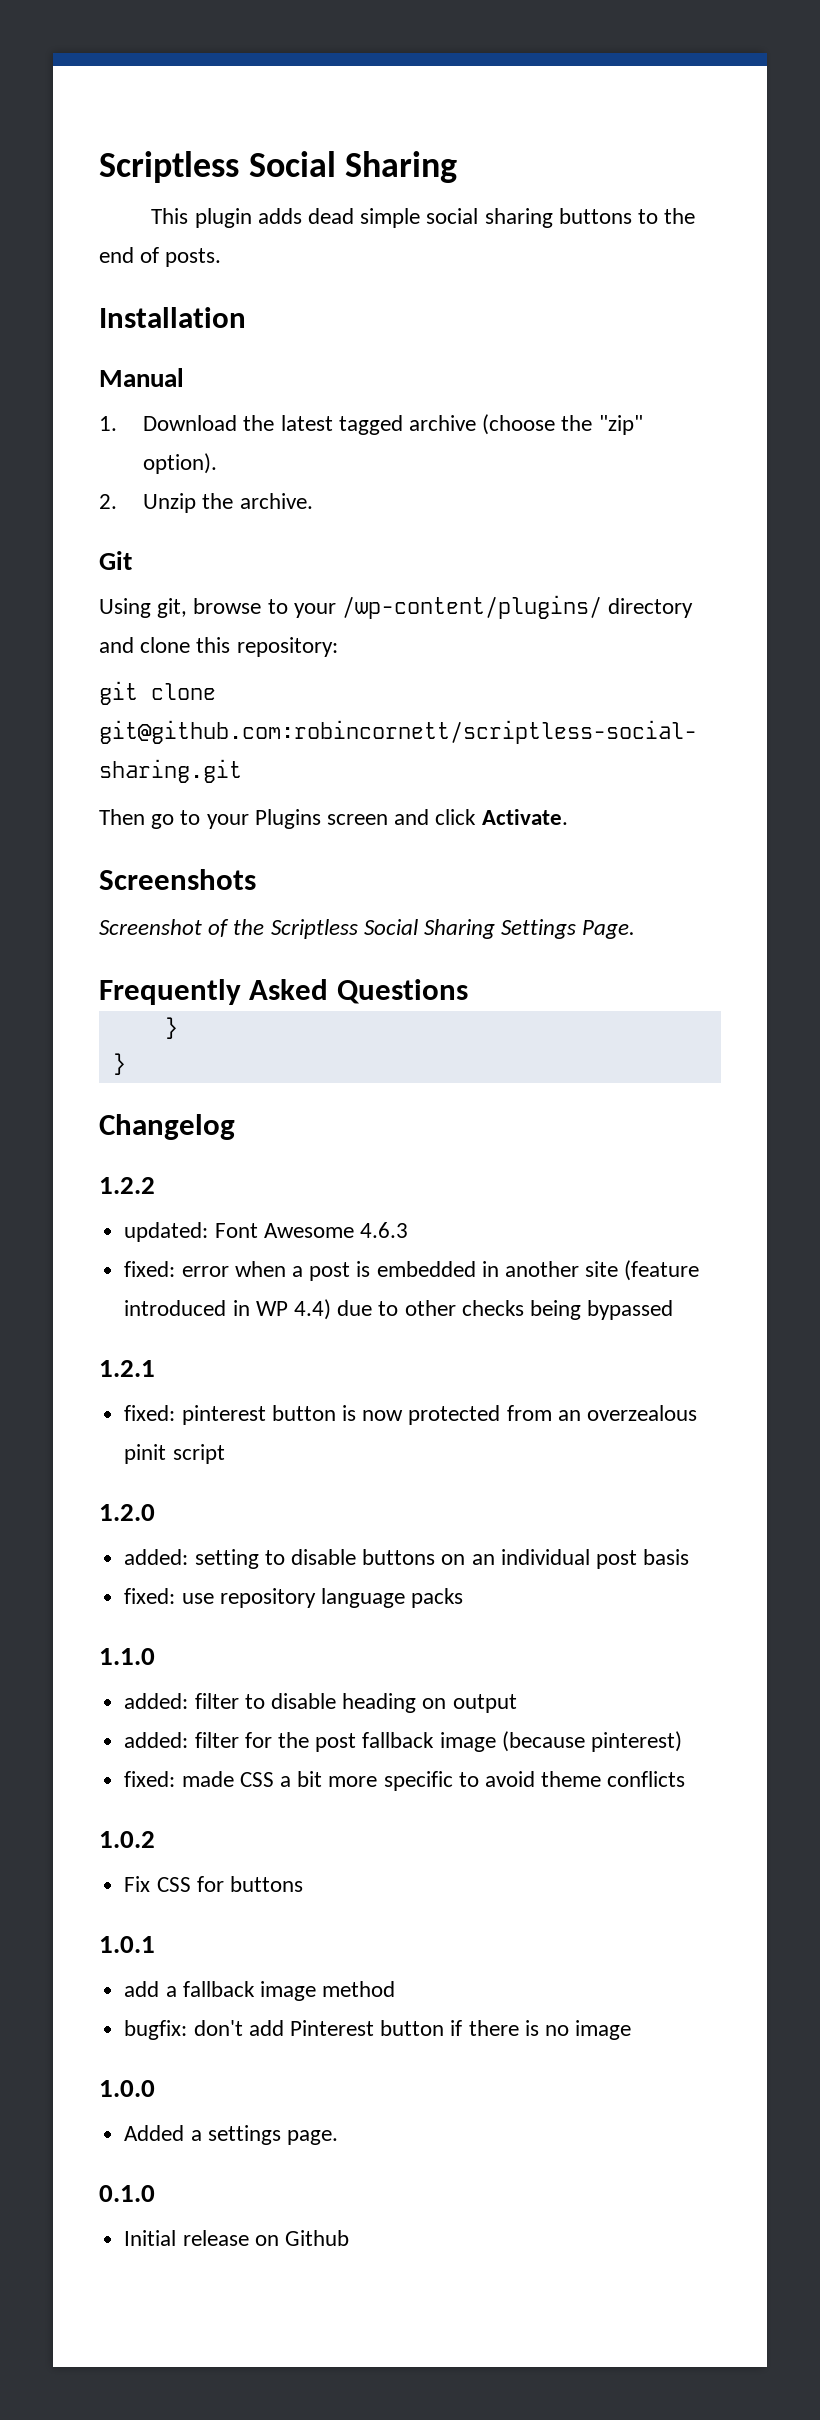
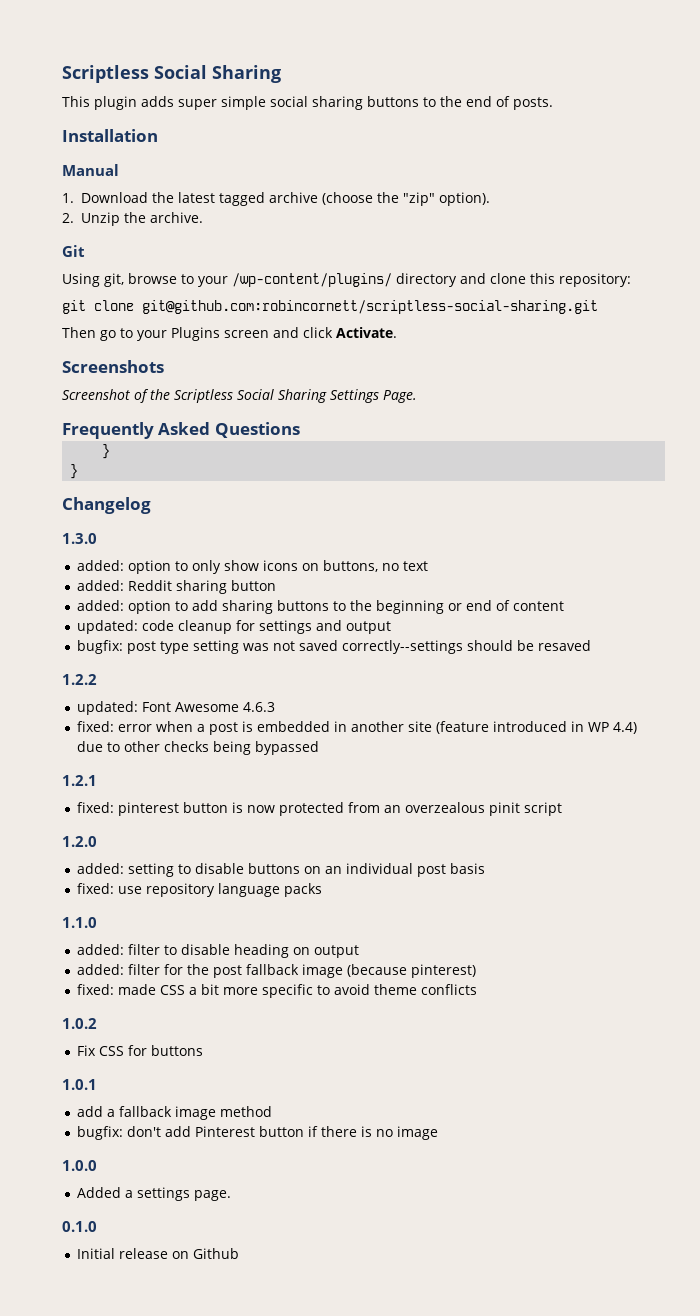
- This plugin adds dead simple social sharing buttons to the end of posts.
+ This plugin adds super simple social sharing buttons to the end of posts.
+ 1.3.0
+ added: option to only show icons on buttons, no text
+ added: Reddit sharing button
+ added: option to add sharing buttons to the beginning or end of content
+ updated: code cleanup for settings and output
+ bugfix: post type setting was not saved correctly--settings should be resaved

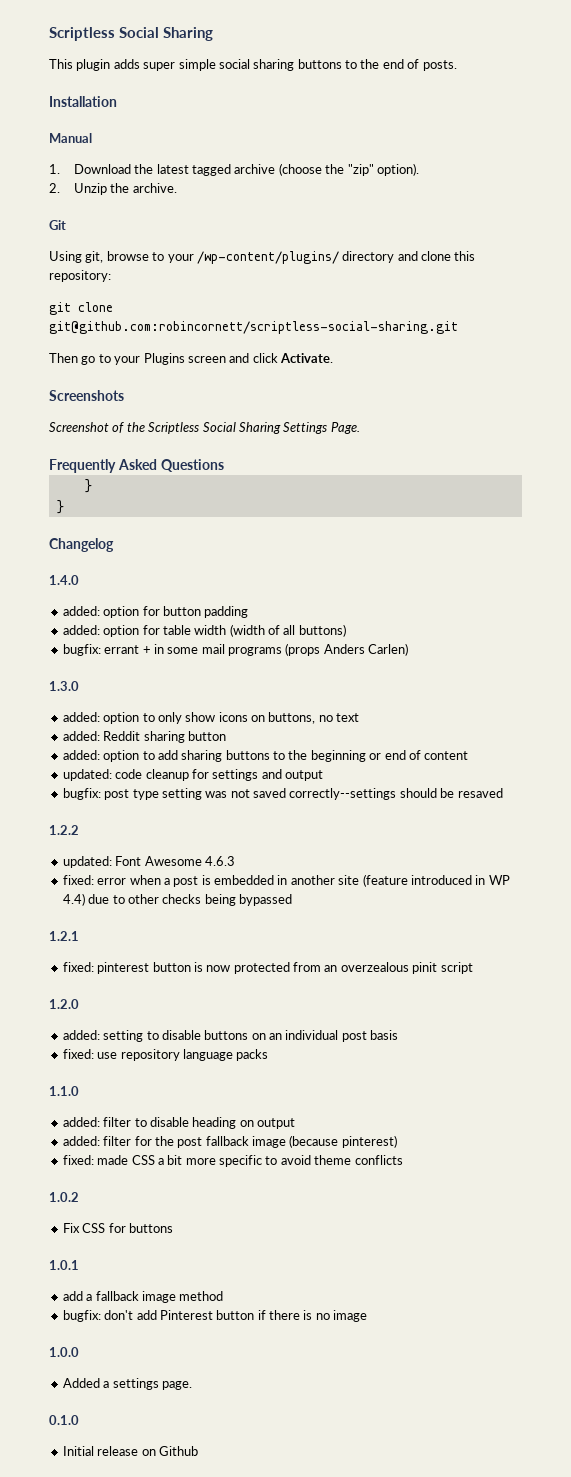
+ 1.4.0
+ added: option for button padding
+ added: option for table width (width of all buttons)
+ bugfix: errant + in some mail programs (props Anders Carlen)

